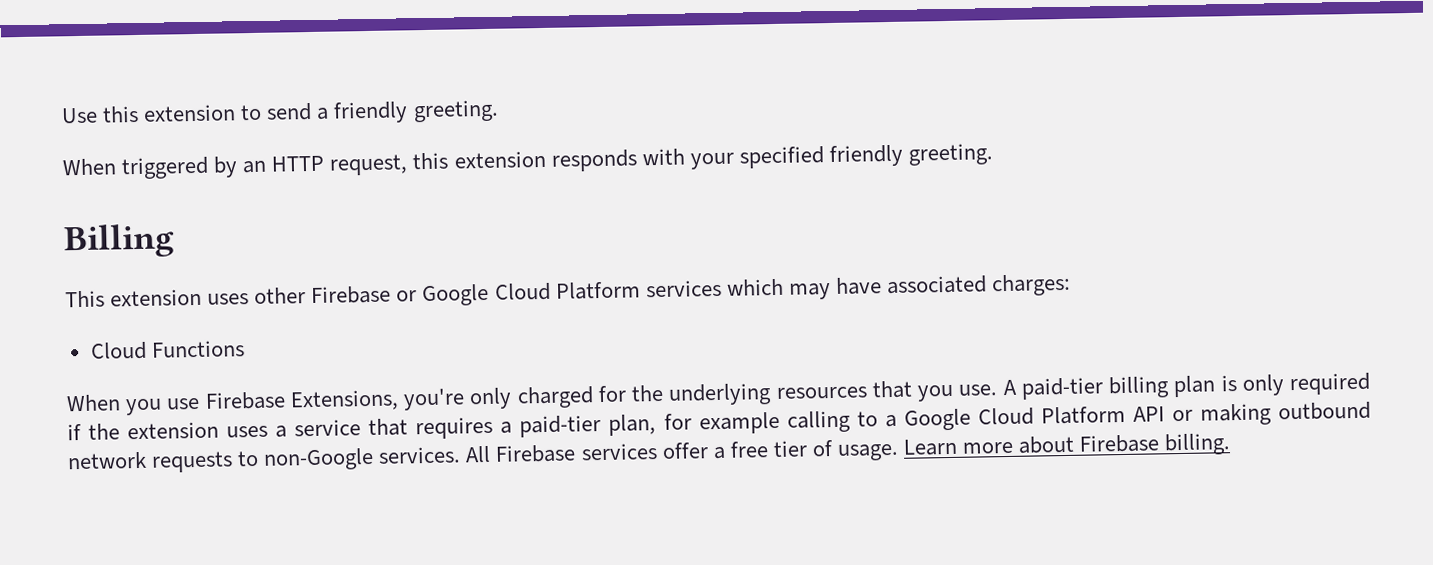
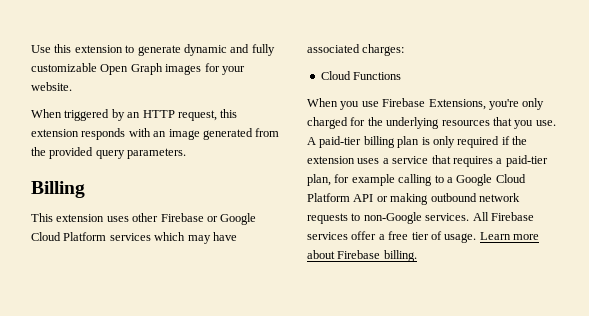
- Use this extension to send a friendly greeting.
+ Use this extension to generate dynamic and fully customizable Open Graph images for your website.
- When triggered by an HTTP request, this extension responds with your specified friendly greeting.
+ When triggered by an HTTP request, this extension responds with an image generated from the provided query parameters.

